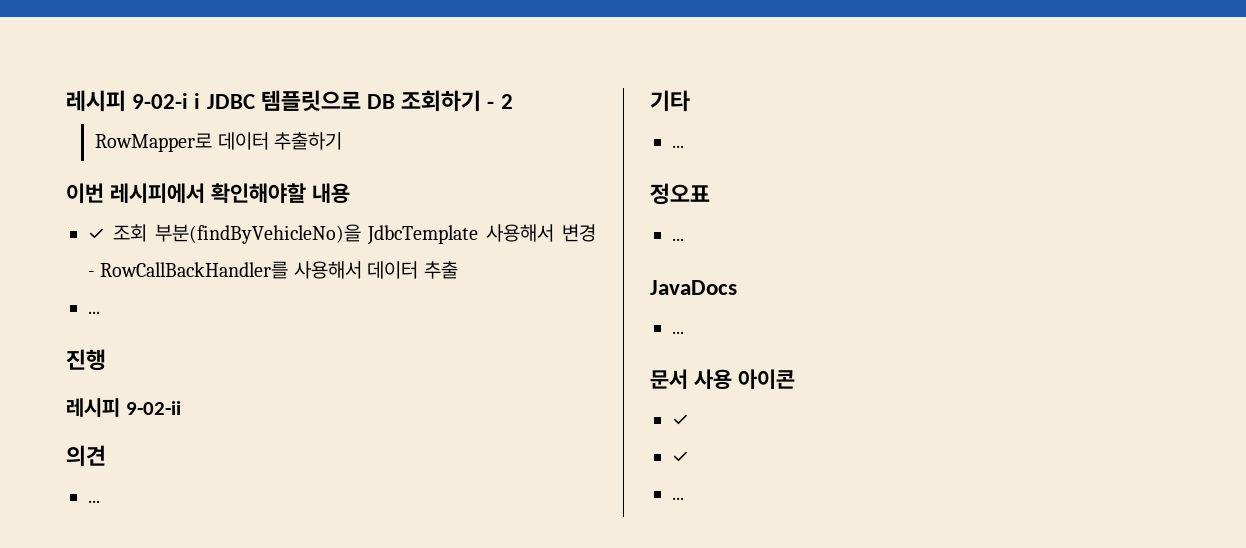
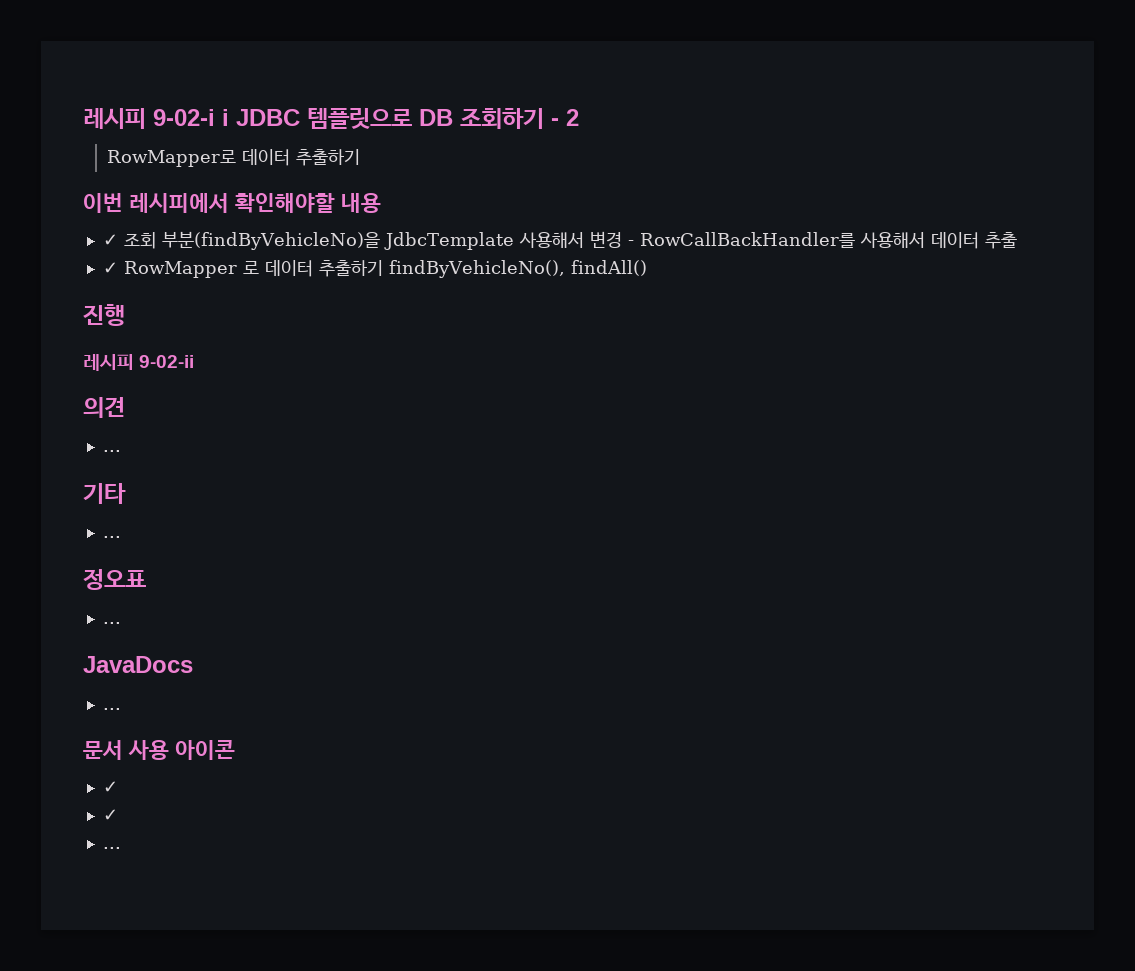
  ✓ 조회 부분(findByVehicleNo)을 JdbcTemplate 사용해서 변경 - RowCallBackHandler를 사용해서 데이터 추출
- ...
+ ✓ RowMapper 로 데이터 추출하기 findByVehicleNo(), findAll()

